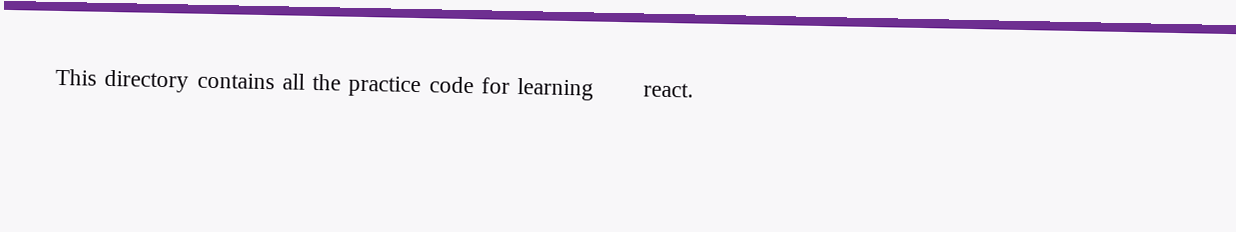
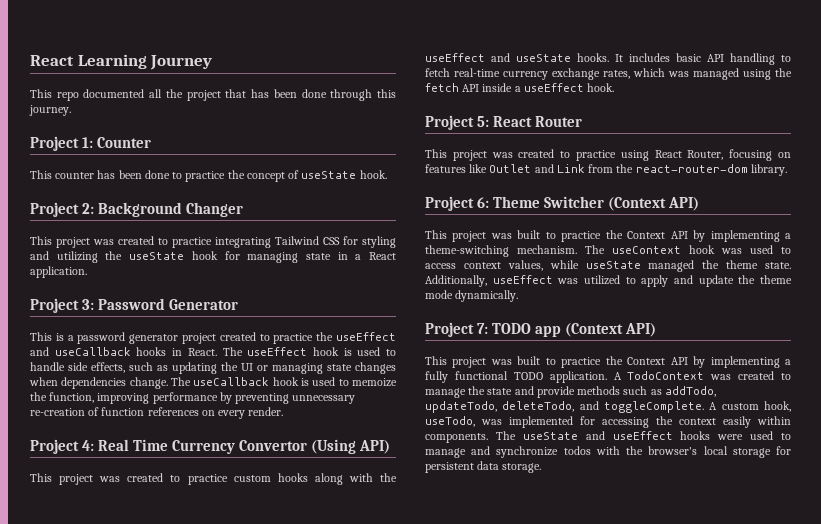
- This directory contains all the practice code for learning react.
+ React Learning Journey
+ This repo documented all the project that has been done through this journey.
+ Project 1: Counter
+ This counter has been done to practice the concept of useState hook.
+ Project 2: Background Changer
+ This project was created to practice integrating Tailwind CSS for styling and utilizing the useState hook for managing state in a React application.
+ Project 3: Password Generator
+ This is a password generator project created to practice the useEffect and useCallback hooks in React. The useEffect hook is used to handle side effects, such as updating the UI or managing state changes when dependencies change. The useCallback hook is used to memoize the function, improving performance by preventing unnecessary re-creation of function references on every render.
+ Project 4: Real Time Currency Convertor (Using API)
+ This project was created to practice custom hooks along with the useEffect and useState hooks. It includes basic API handling to fetch real-time currency exchange rates, which was managed using the fetch API inside a useEffect hook.
+ Project 5: React Router
+ This project was created to practice using React Router, focusing on features like Outlet and Link from the react-router-dom library.
+ Project 6: Theme Switcher (Context API)
+ This project was built to practice the Context API by implementing a theme-switching mechanism. The useContext hook was used to access context values, while useState managed the theme state. Additionally, useEffect was utilized to apply and update the theme mode dynamically.
+ Project 7: TODO app (Context API)
+ This project was built to practice the Context API by implementing a fully functional TODO application. A TodoContext was created to manage the state and provide methods such as addTodo, updateTodo, deleteTodo, and toggleComplete. A custom hook, useTodo, was implemented for accessing the context easily within components. The useState and useEffect hooks were used to manage and synchronize todos with the browser's local storage for persistent data storage.

